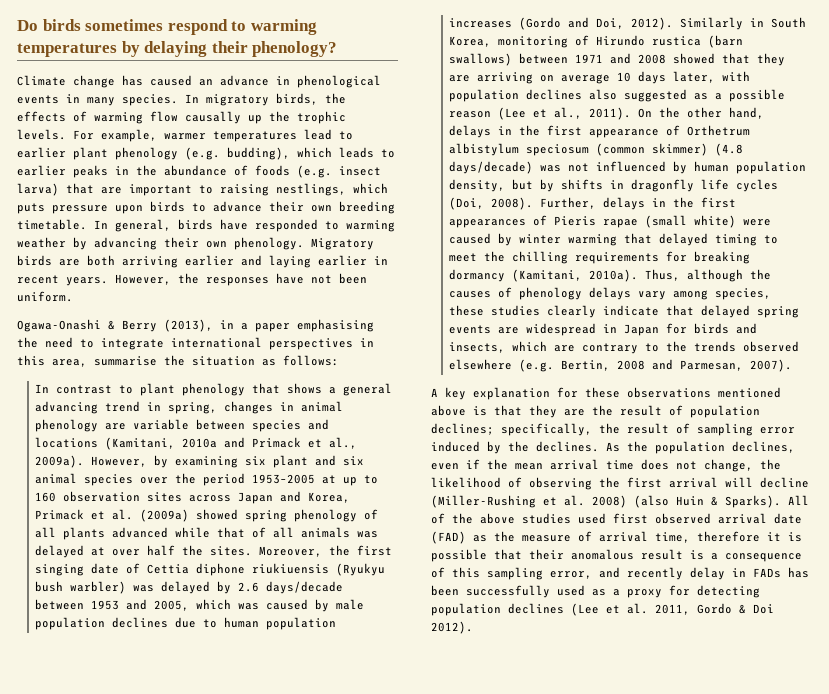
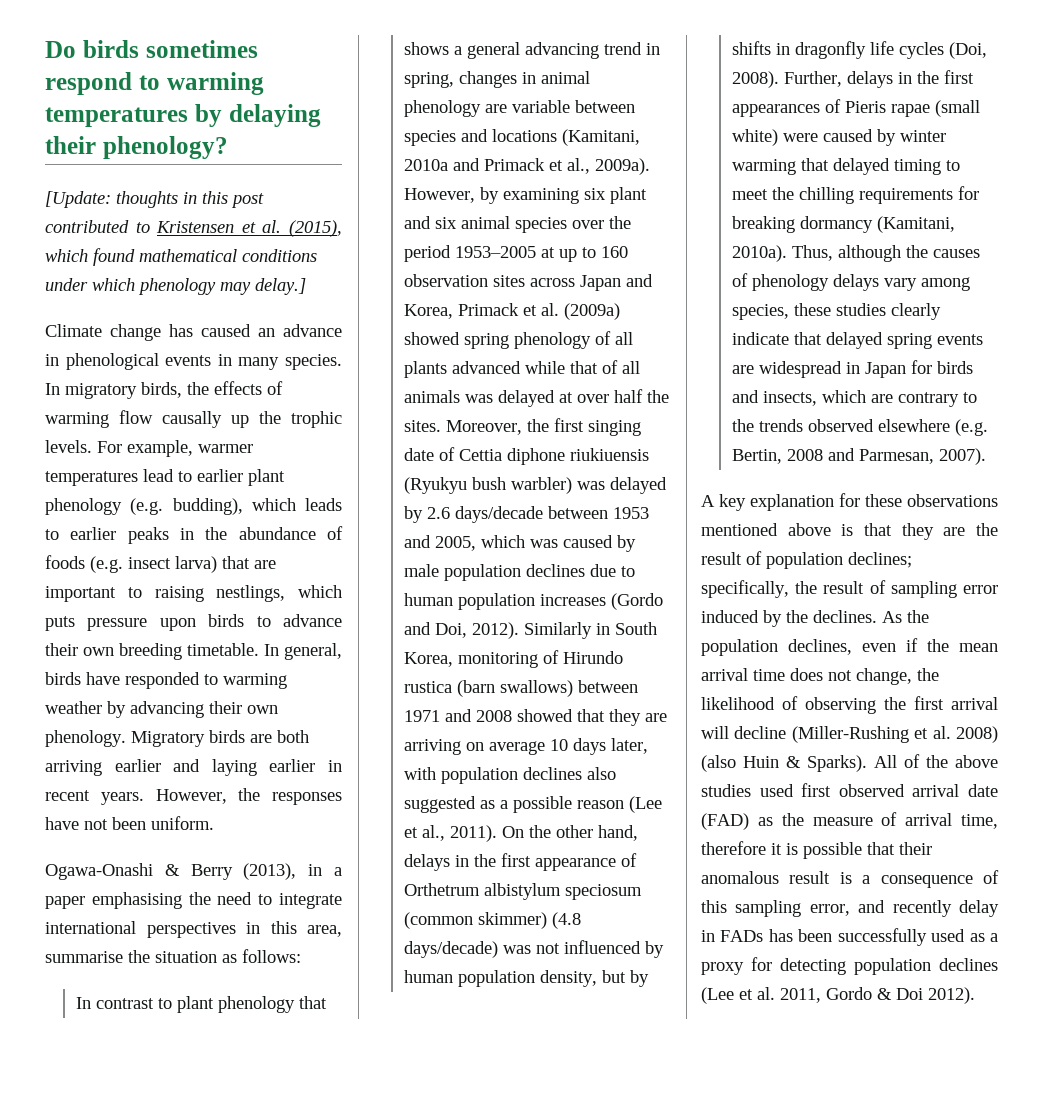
+ [Update: thoughts in this post contributed to Kristensen et al. (2015), which found mathematical conditions under which phenology may delay.]

